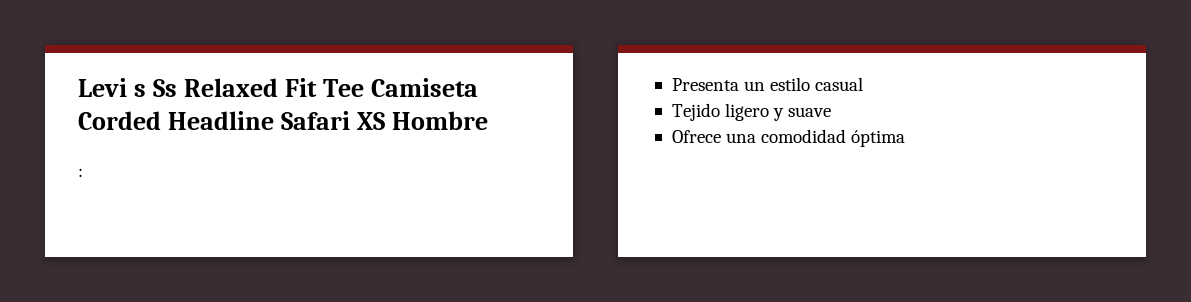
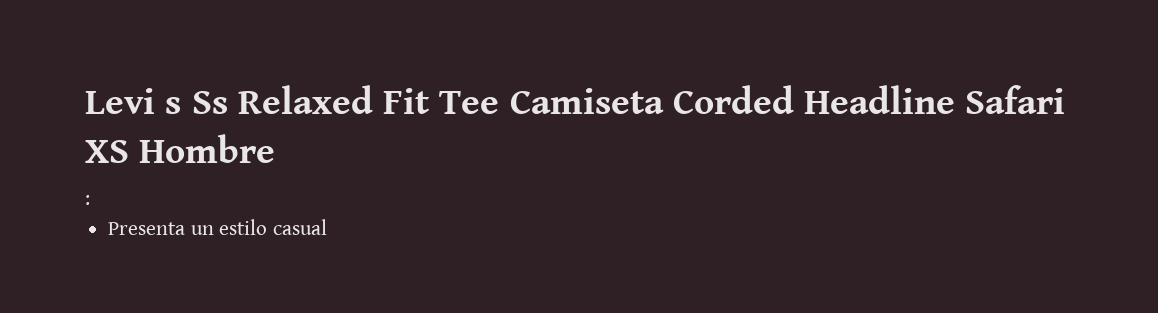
- Tejido ligero y suave
- Ofrece una comodidad óptima

